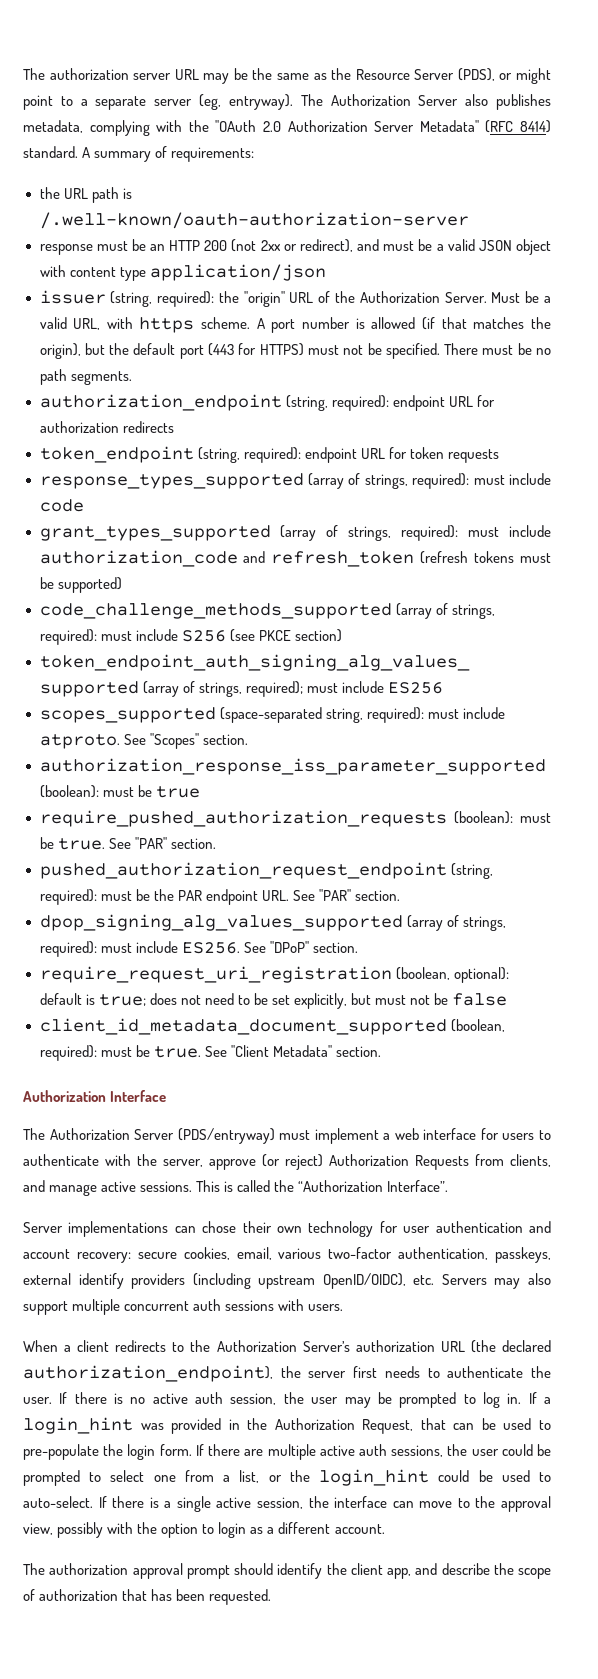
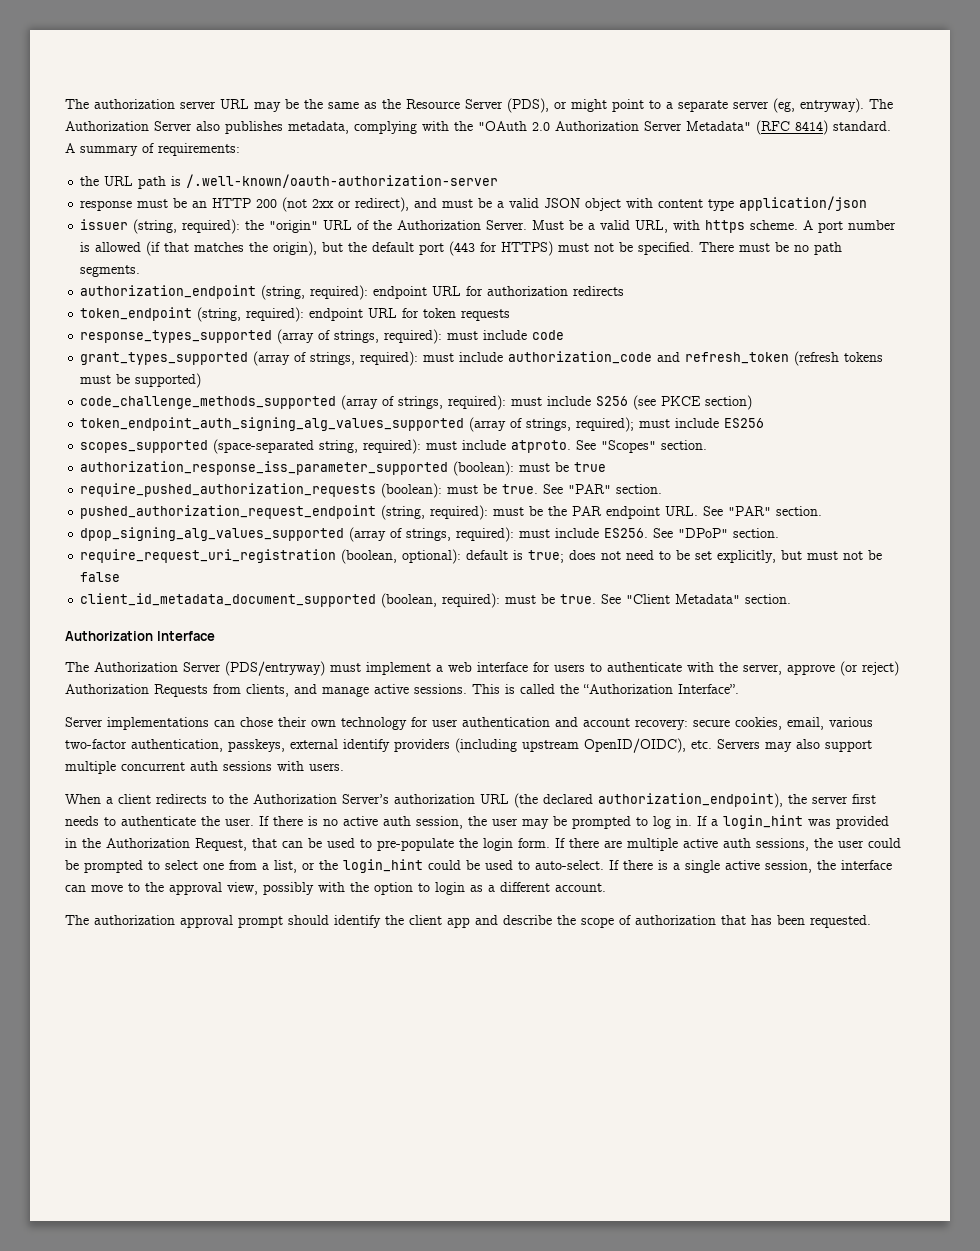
- The authorization approval prompt should identify the client app, and describe the scope of authorization that has been requested.
+ The authorization approval prompt should identify the client app and describe the scope of authorization that has been requested.

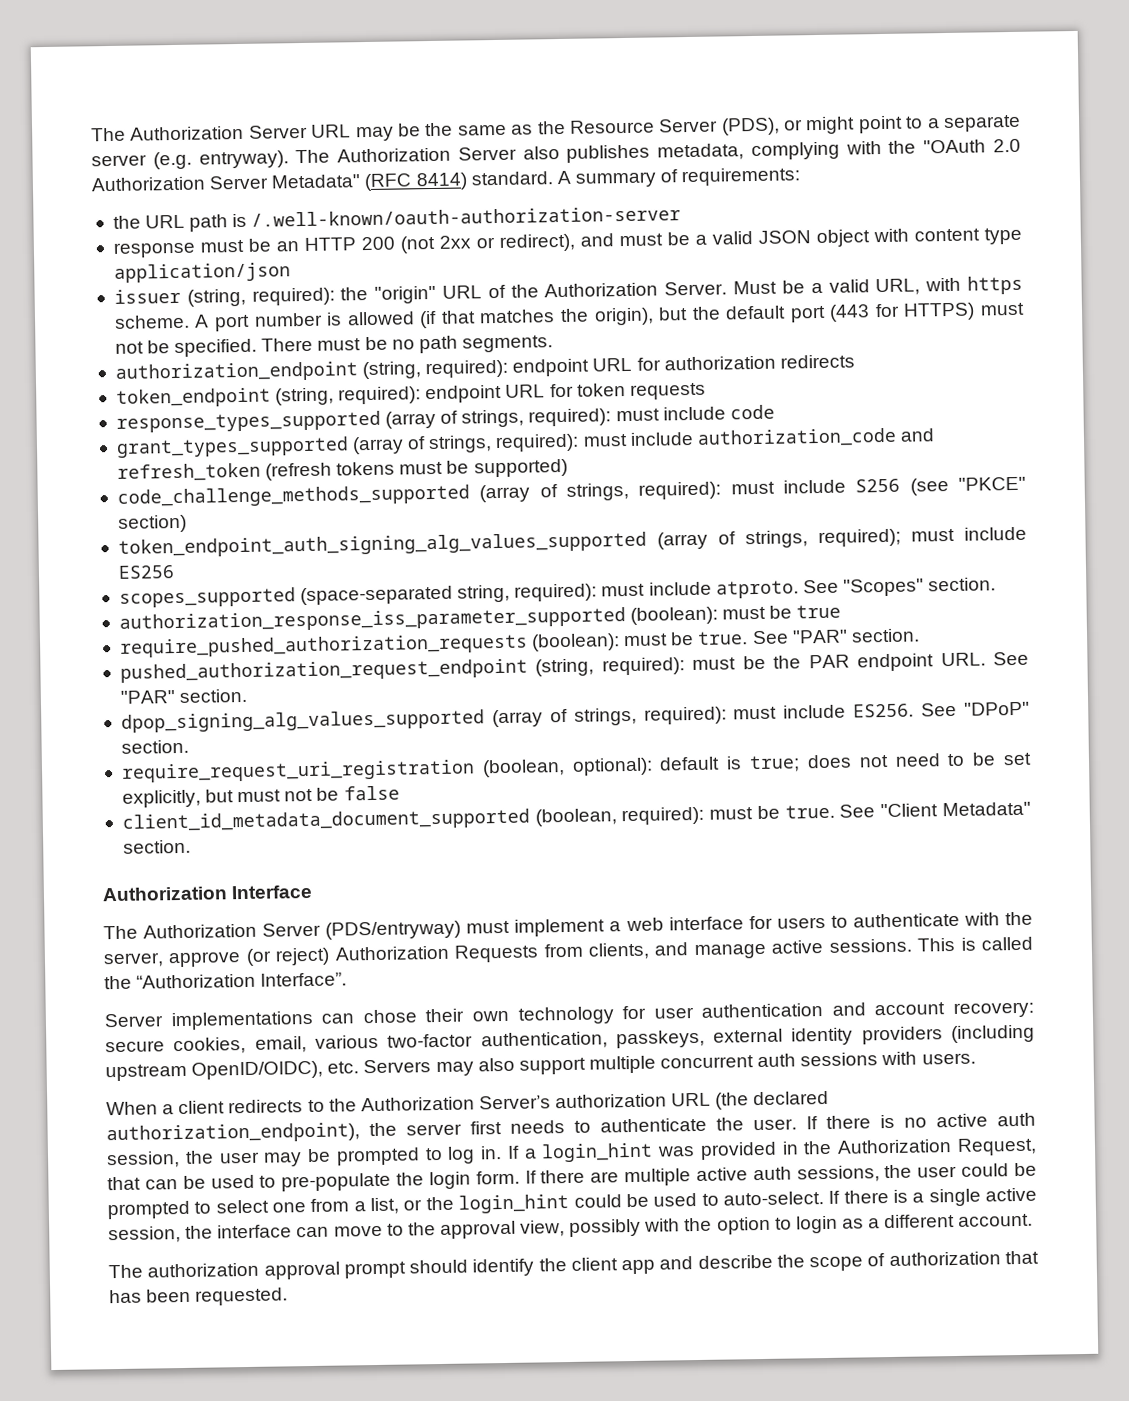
- The authorization server URL may be the same as the Resource Server (PDS), or might point to a separate server (eg, entryway).
+ The Authorization Server URL may be the same as the Resource Server (PDS), or might point to a separate server (e.g. entryway).
- code_challenge_methods_supported (array of strings, required): must include S256 (see PKCE section)
+ code_challenge_methods_supported (array of strings, required): must include S256 (see "PKCE" section)
- Server implementations can chose their own technology for user authentication and account recovery: secure cookies, email, various two-factor authentication, passkeys, external identify providers (including upstream OpenID/OIDC), etc. Servers may also support multiple concurrent auth sessions with users.
+ Server implementations can chose their own technology for user authentication and account recovery: secure cookies, email, various two-factor authentication, passkeys, external identity providers (including upstream OpenID/OIDC), etc. Servers may also support multiple concurrent auth sessions with users.

